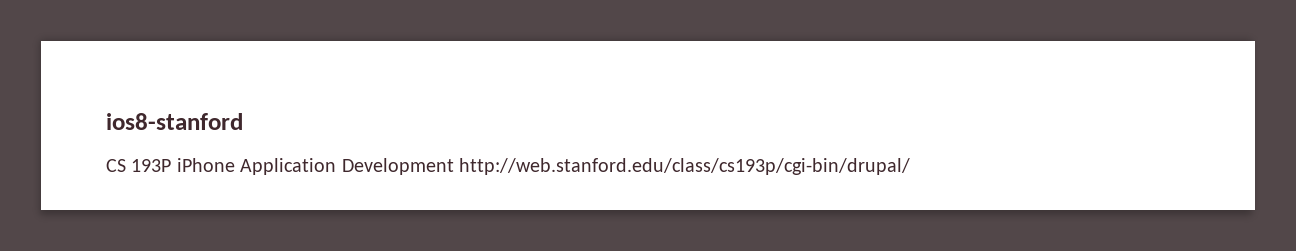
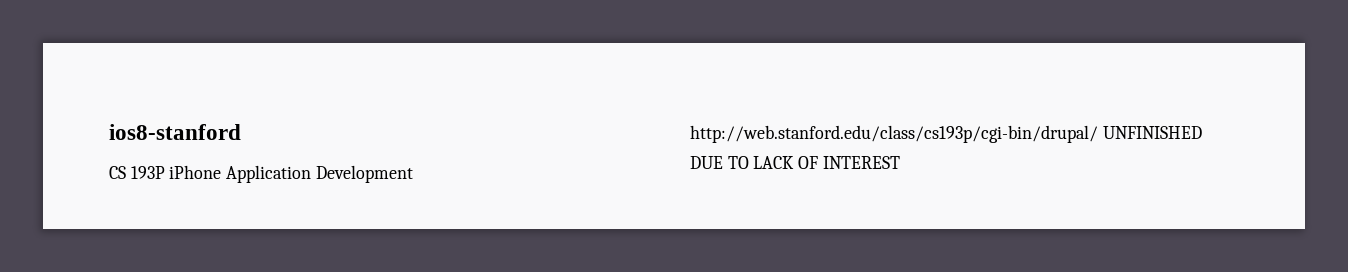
- CS 193P iPhone Application Development http://web.stanford.edu/class/cs193p/cgi-bin/drupal/
+ CS 193P iPhone Application Development http://web.stanford.edu/class/cs193p/cgi-bin/drupal/ UNFINISHED DUE TO LACK OF INTEREST

